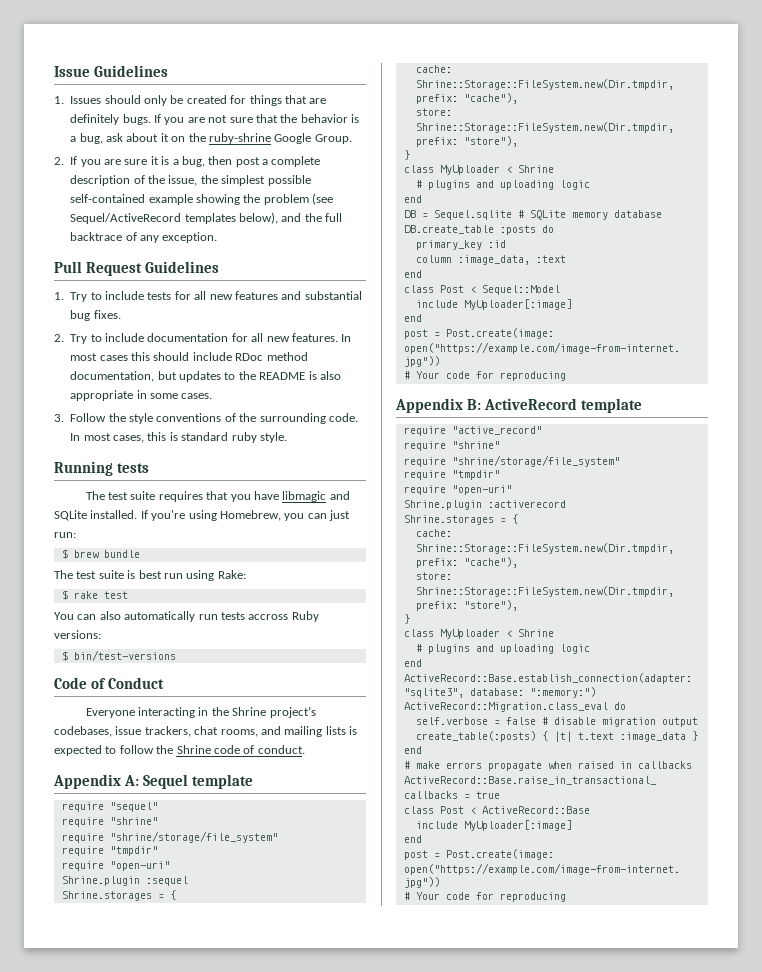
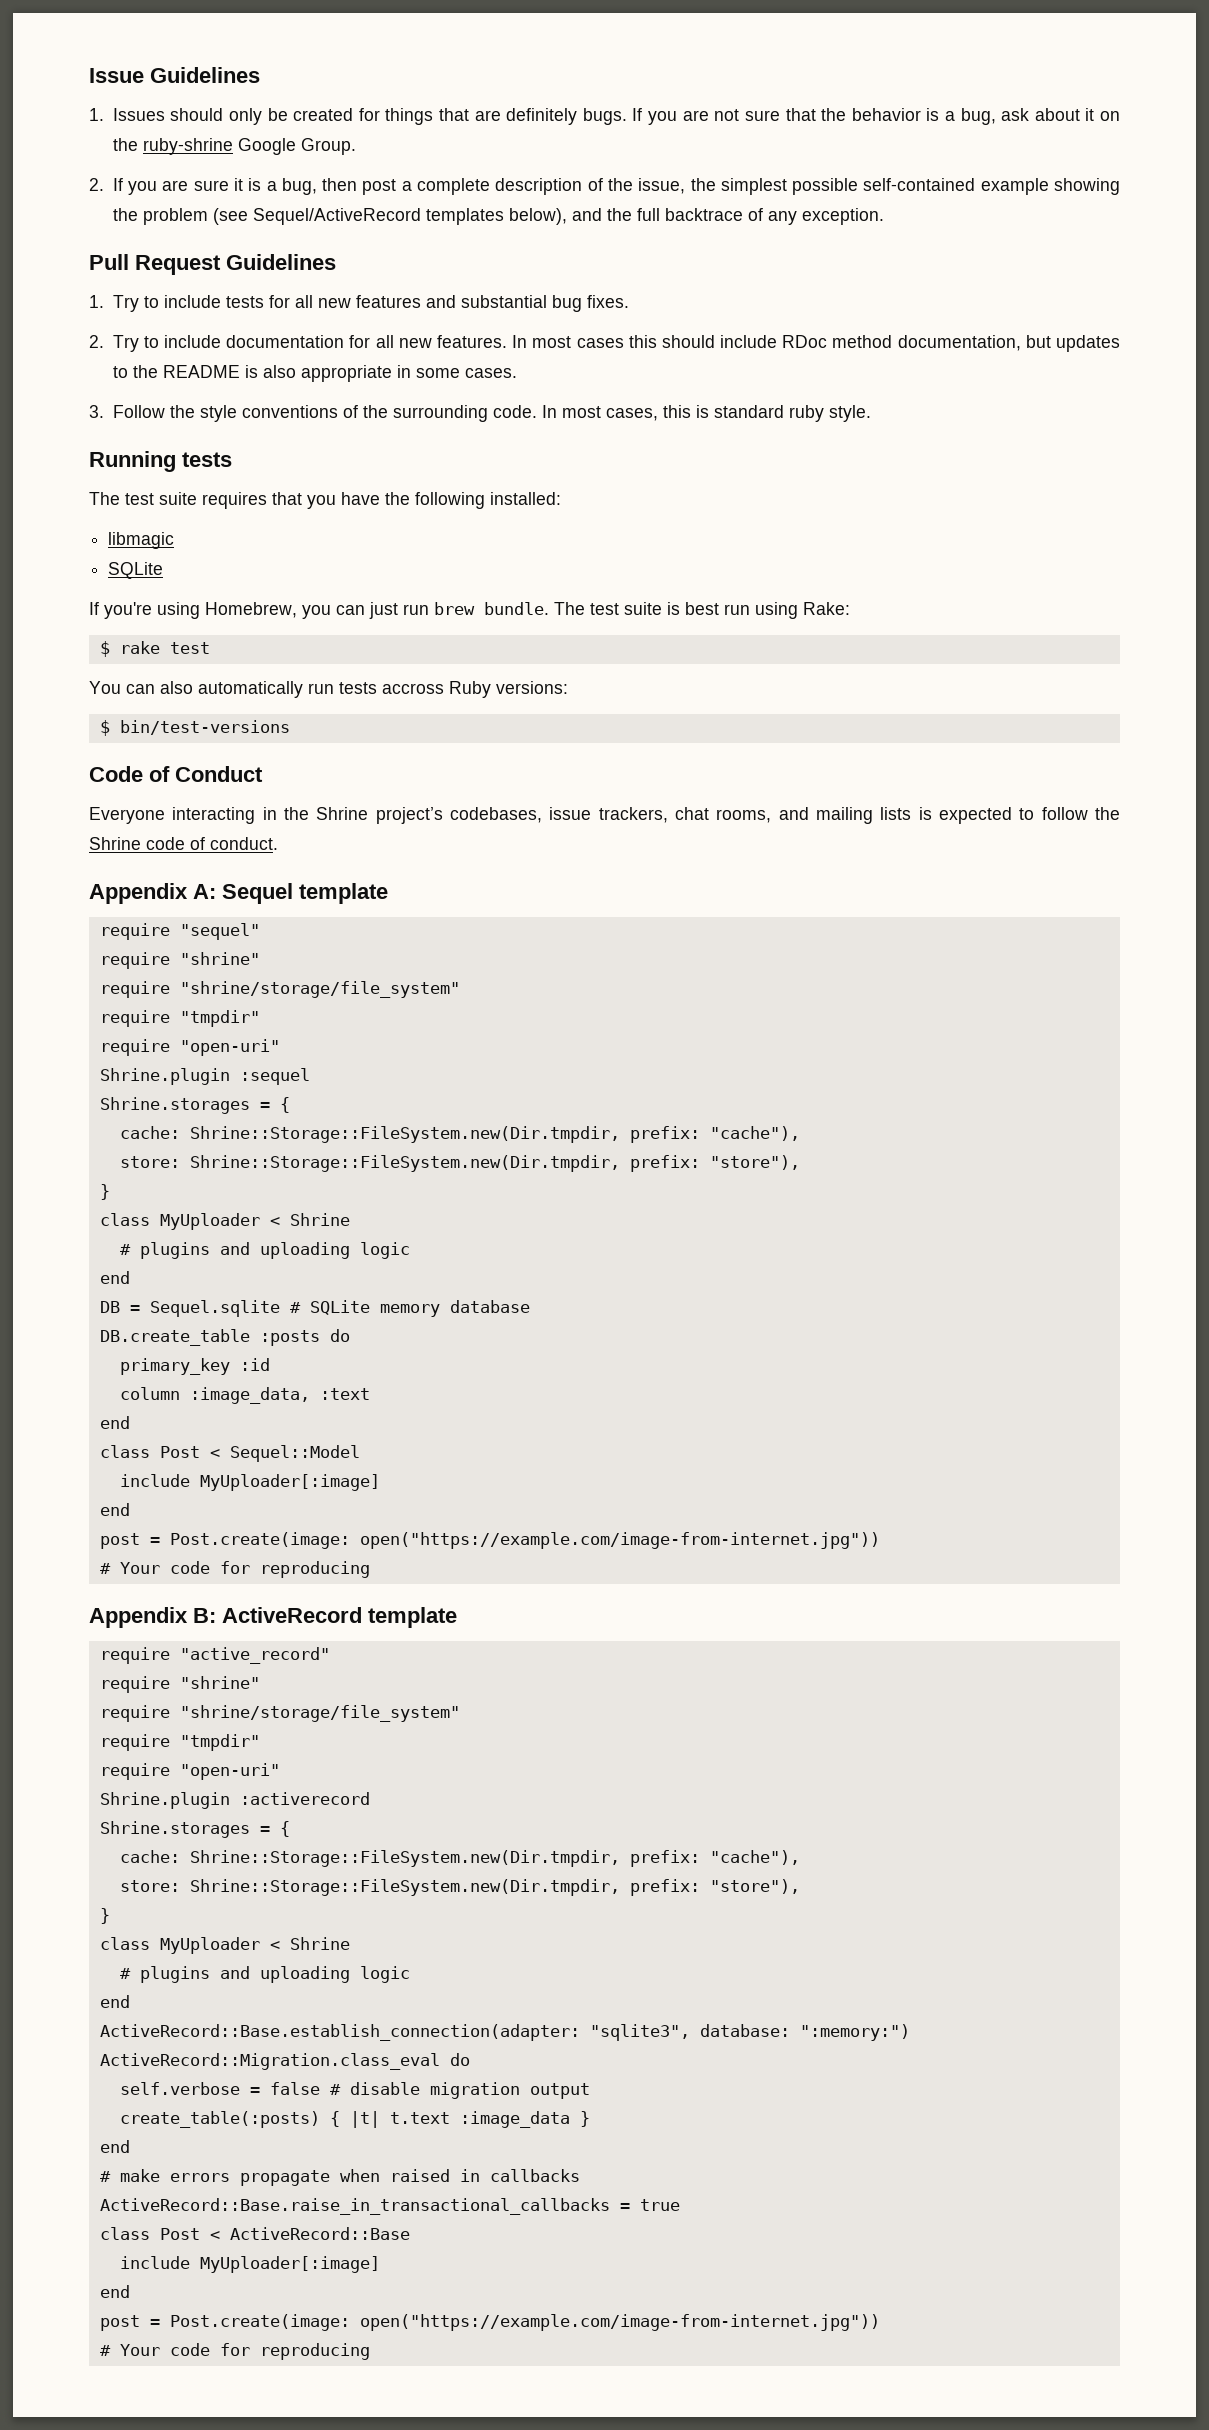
- The test suite requires that you have libmagic and SQLite installed. If you're using Homebrew, you can just run:
- $ brew bundle
- The test suite is best run using Rake:
+ The test suite requires that you have the following installed:
+ libmagic
+ SQLite
+ If you're using Homebrew, you can just run brew bundle. The test suite is best run using Rake:

